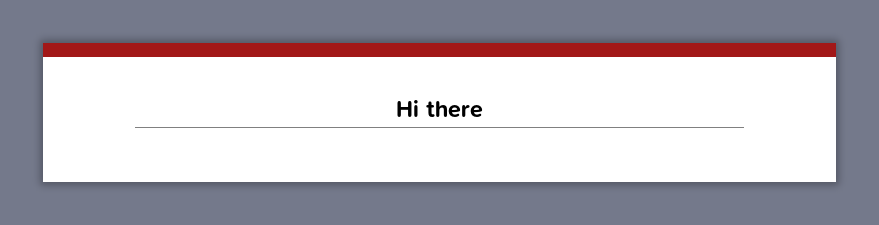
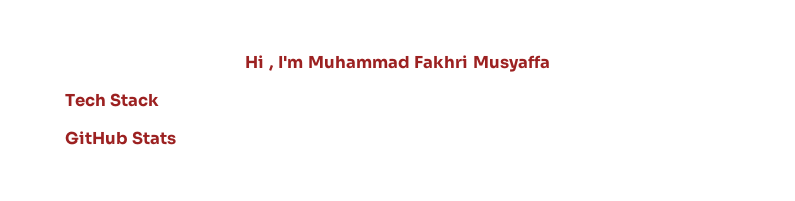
- Hi there
+ Hi , I'm Muhammad Fakhri Musyaffa
+ Tech Stack
+ GitHub Stats

